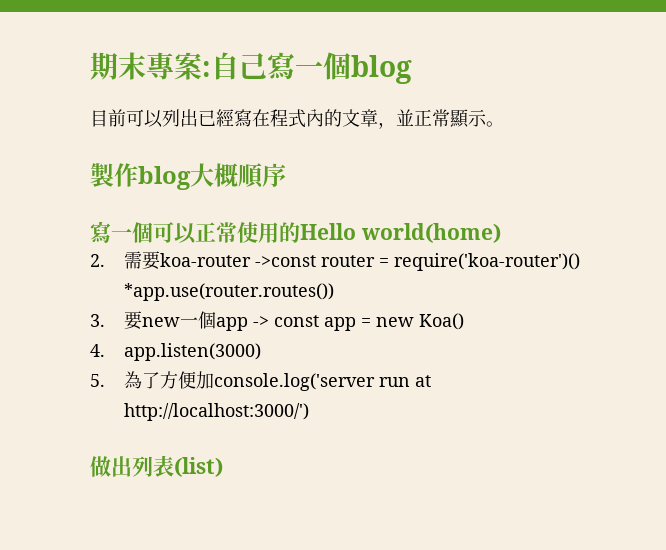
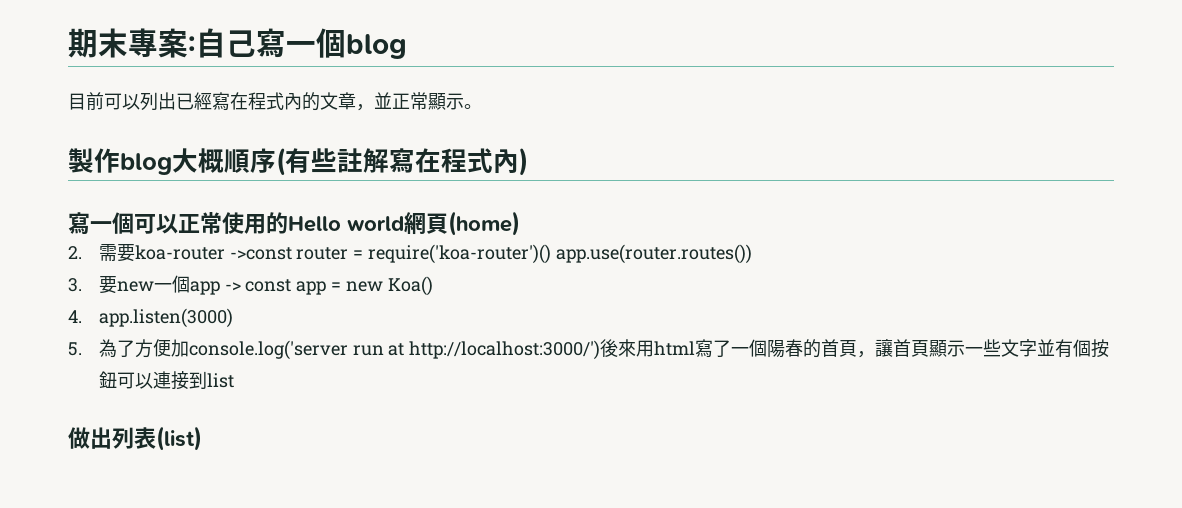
- 製作blog大概順序
+ 製作blog大概順序(有些註解寫在程式內)
- 寫一個可以正常使用的Hello world(home)
+ 寫一個可以正常使用的Hello world網頁(home)
- 2.需要koa-router ->const router = require('koa-router')() *app.use(router.routes())
+ 2.需要koa-router ->const router = require('koa-router')() app.use(router.routes())
- 5.為了方便加console.log('server run at http://localhost:3000/')
+ 5.為了方便加console.log('server run at http://localhost:3000/')後來用html寫了一個陽春的首頁，讓首頁顯示一些文字並有個按鈕可以連接到list

